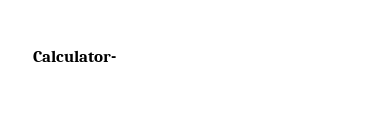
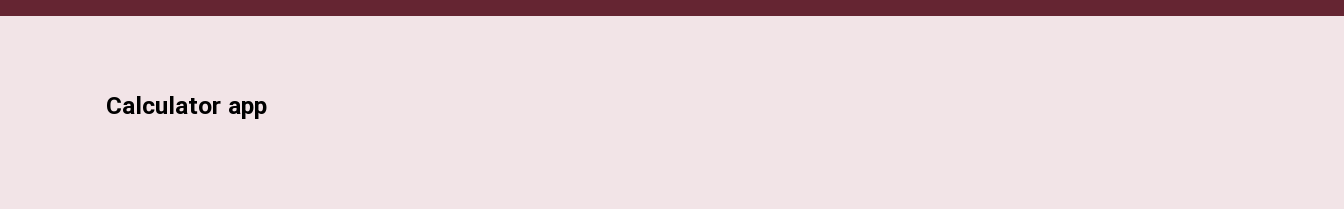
- Calculator-
+ Calculator app

